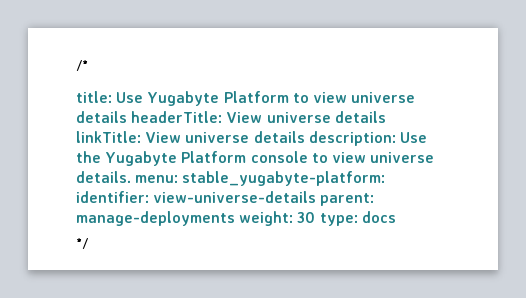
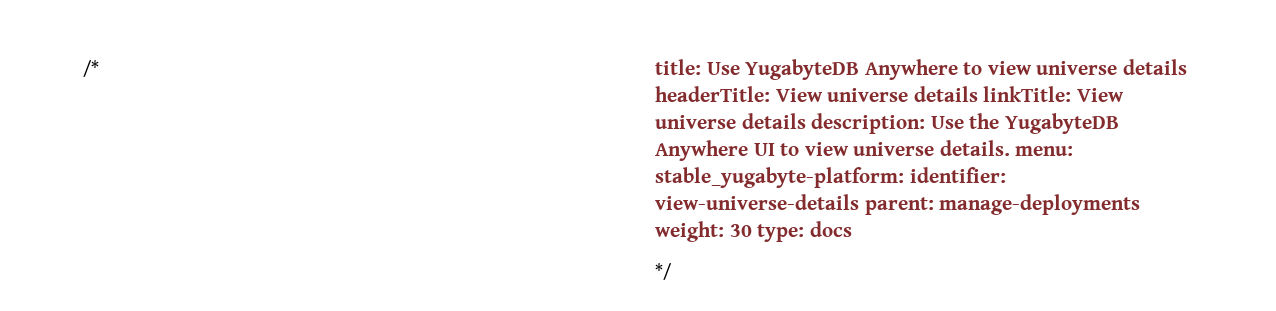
- title: Use Yugabyte Platform to view universe details headerTitle: View universe details linkTitle: View universe details description: Use the Yugabyte Platform console to view universe details. menu: stable_yugabyte-platform: identifier: view-universe-details parent: manage-deployments weight: 30 type: docs
+ title: Use YugabyteDB Anywhere to view universe details headerTitle: View universe details linkTitle: View universe details description: Use the YugabyteDB Anywhere UI to view universe details. menu: stable_yugabyte-platform: identifier: view-universe-details parent: manage-deployments weight: 30 type: docs

